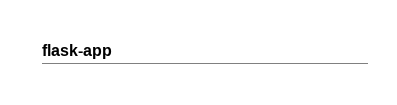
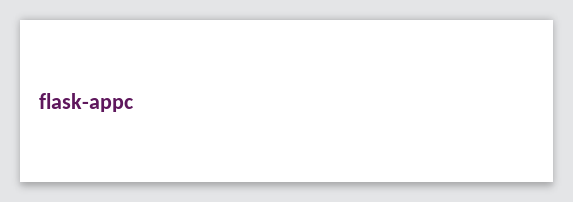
- flask-app
+ flask-appc

